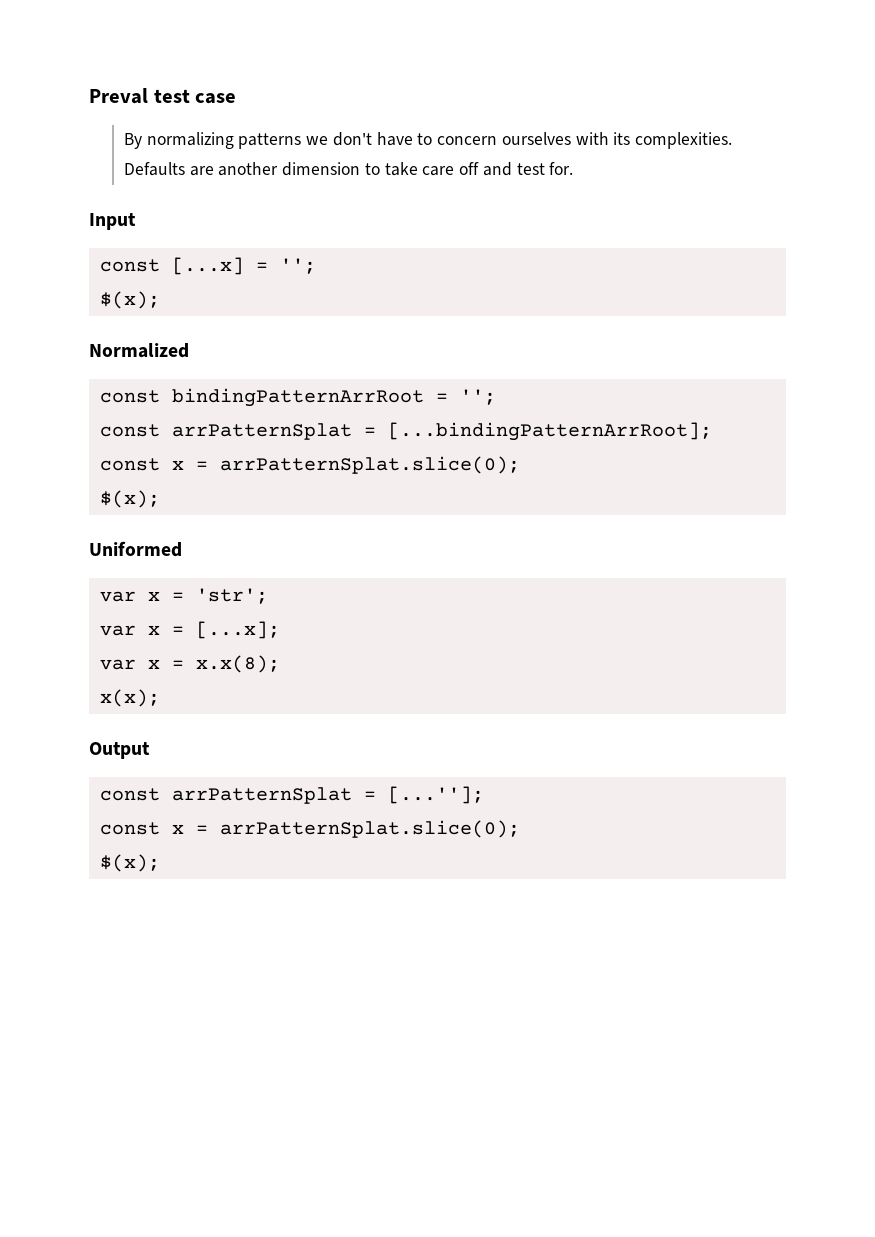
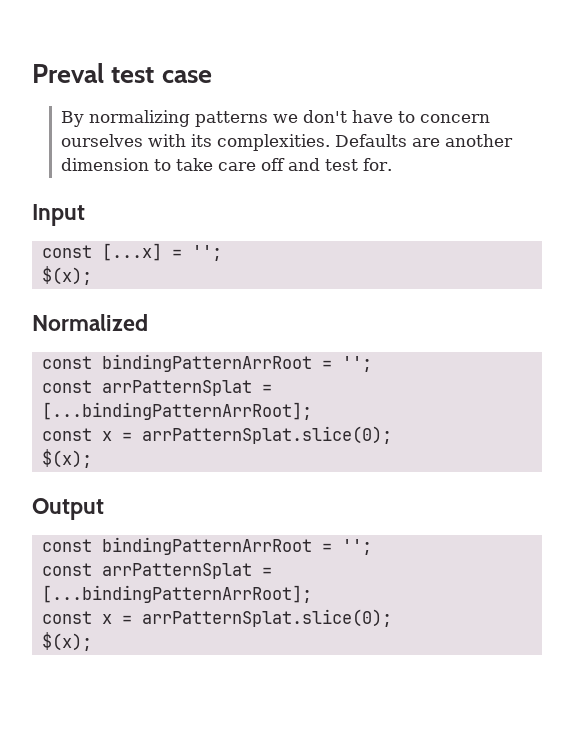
- Uniformed
- var x = 'str';
- var x = [...x];
- var x = x.x(8);
- x(x);
  Output
- const arrPatternSplat = [...''];
+ const bindingPatternArrRoot = '';
+ const arrPatternSplat = [...bindingPatternArrRoot];

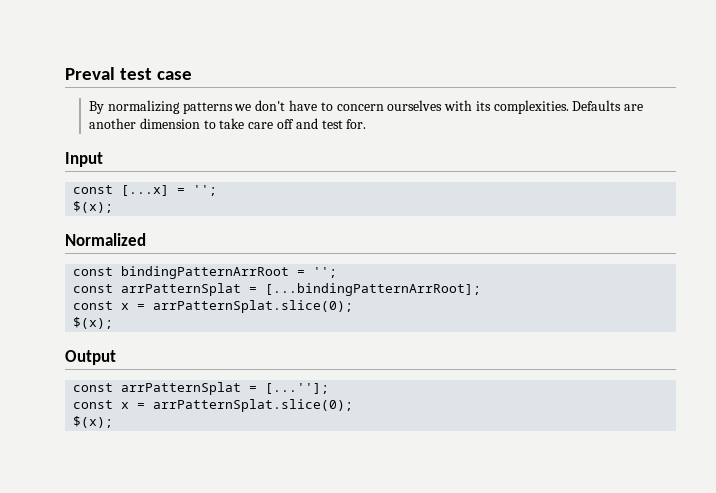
  Output
- const bindingPatternArrRoot = '';
- const arrPatternSplat = [...bindingPatternArrRoot];
+ const arrPatternSplat = [...''];

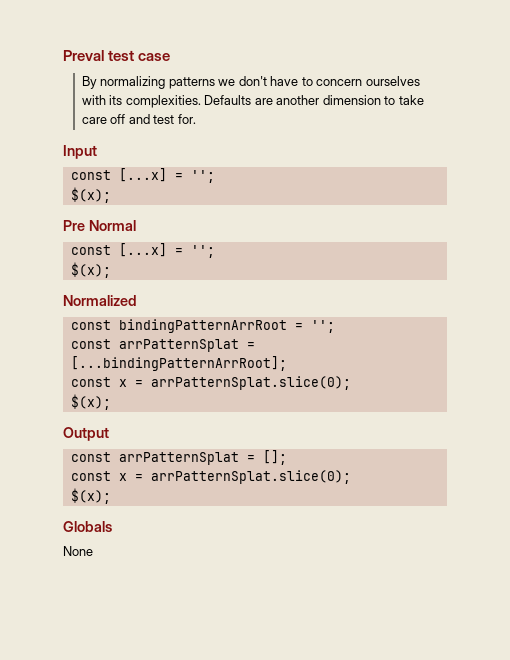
+ Pre Normal
+ const [...x] = '';
+ $(x);
- const arrPatternSplat = [...''];
+ const arrPatternSplat = [];
  const x = arrPatternSplat.slice(0);
  $(x);
+ Globals
+ None

